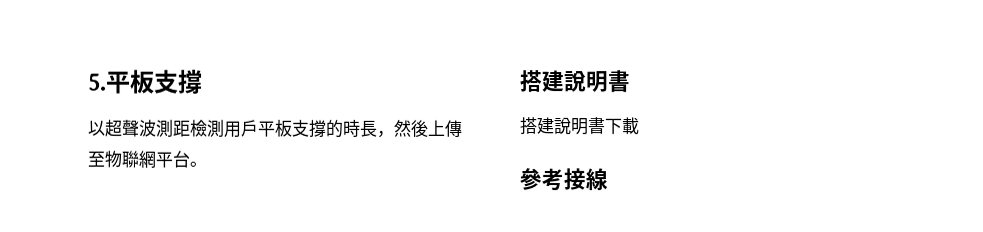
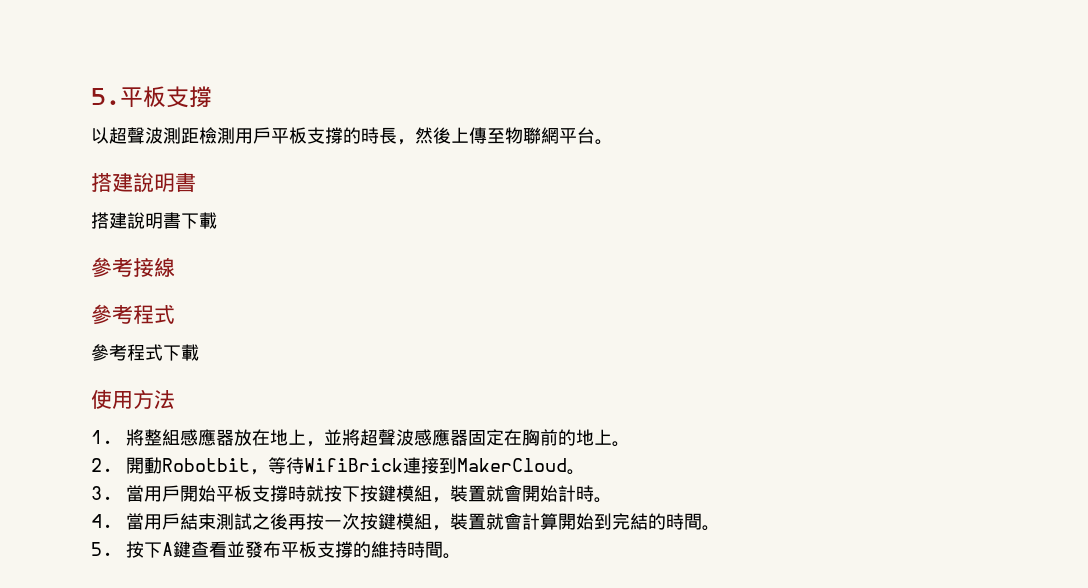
  參考接線
+ 參考程式
+ 參考程式下載
+ 使用方法
+ 1.將整組感應器放在地上，並將超聲波感應器固定在胸前的地上。
+ 2.開動Robotbit，等待WifiBrick連接到MakerCloud。
+ 3.當用戶開始平板支撐時就按下按鍵模組，裝置就會開始計時。
+ 4.當用戶結束測試之後再按一次按鍵模組，裝置就會計算開始到完結的時間。
+ 5.按下A鍵查看並發布平板支撐的維持時間。

